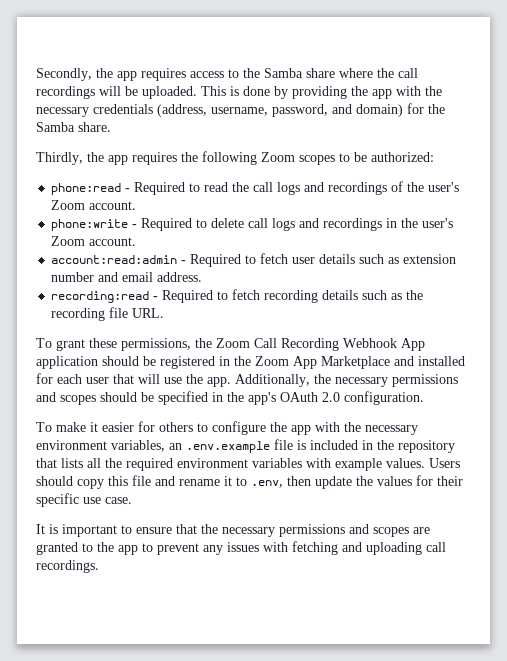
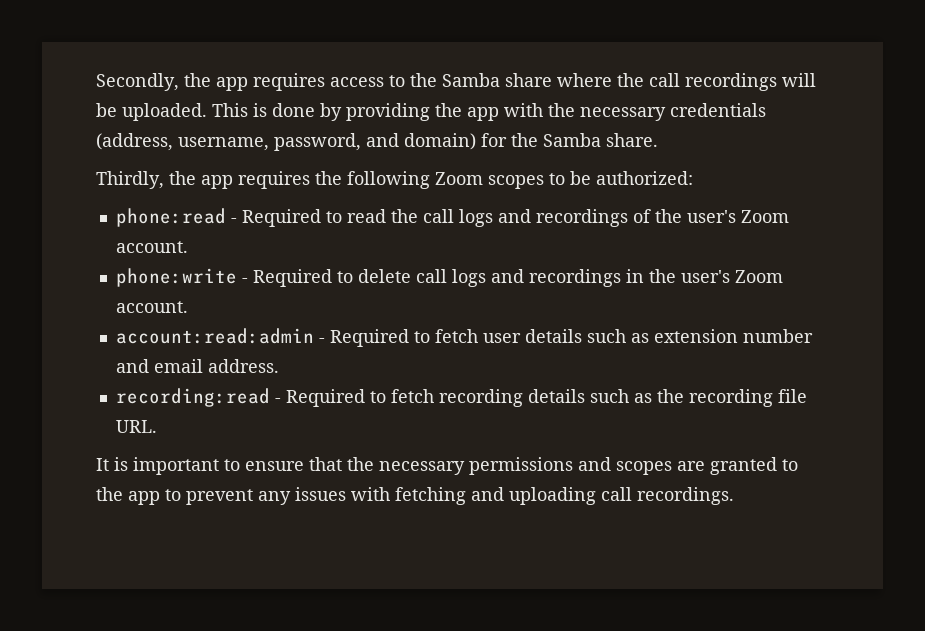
- To grant these permissions, the Zoom Call Recording Webhook App application should be registered in the Zoom App Marketplace and installed for each user that will use the app. Additionally, the necessary permissions and scopes should be specified in the app's OAuth 2.0 configuration.
- To make it easier for others to configure the app with the necessary environment variables, an .env.example file is included in the repository that lists all the required environment variables with example values. Users should copy this file and rename it to .env, then update the values for their specific use case.

